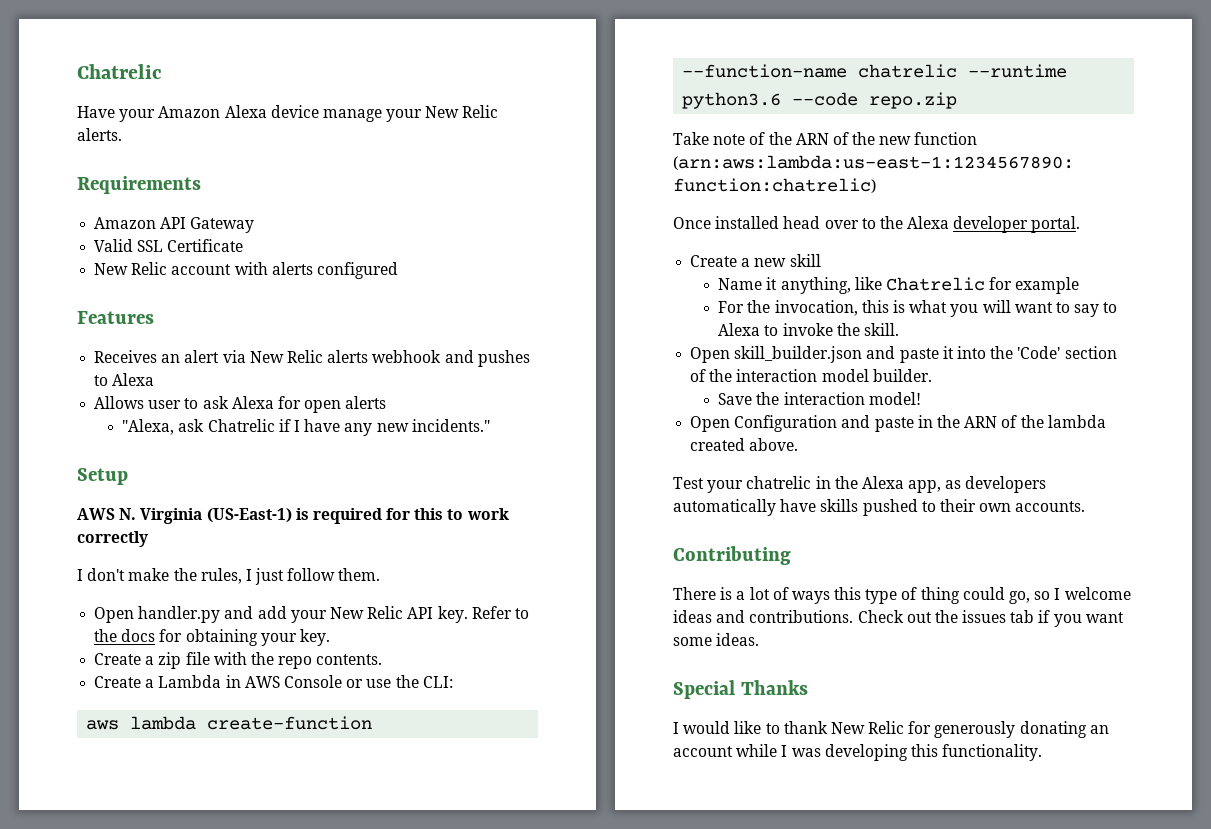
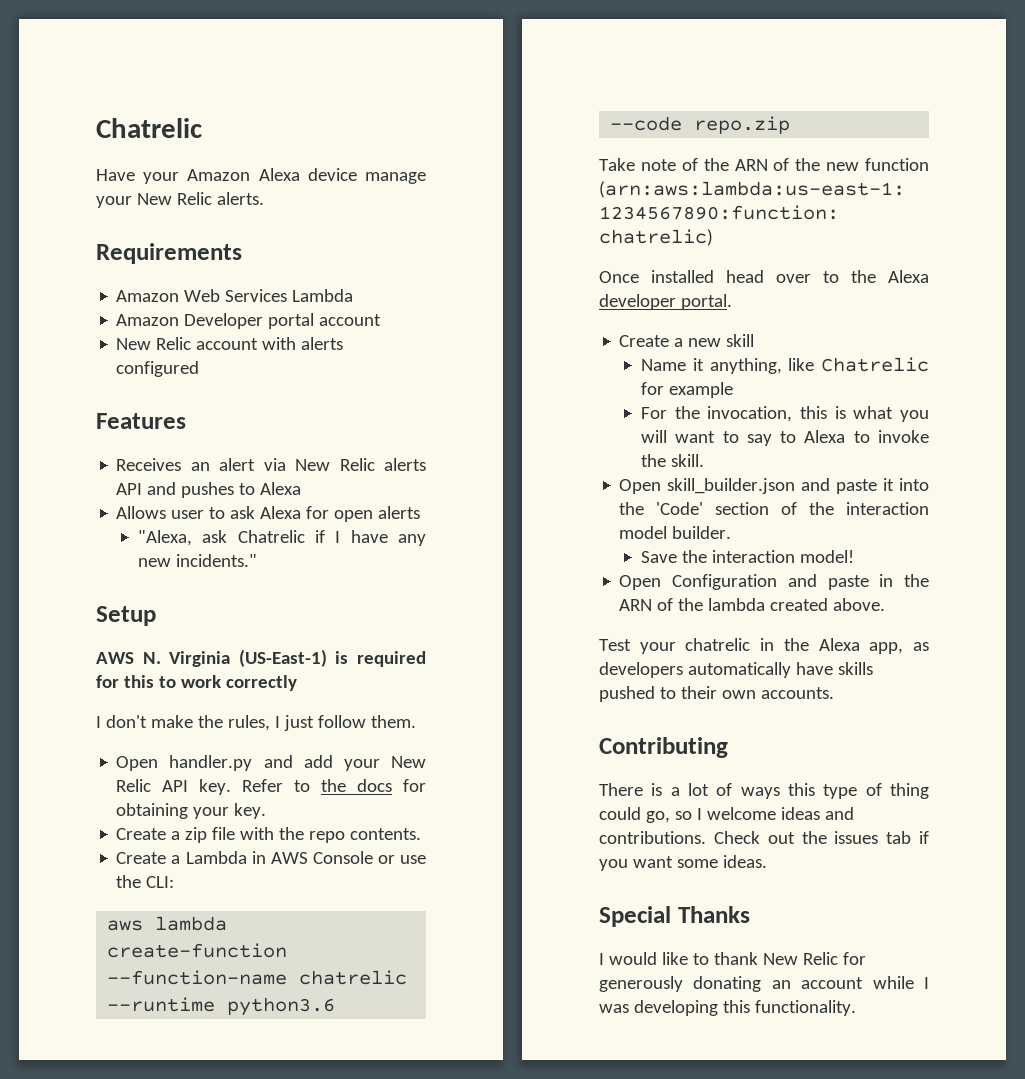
- Amazon API Gateway
- Valid SSL Certificate
+ Amazon Web Services Lambda
+ Amazon Developer portal account
- Receives an alert via New Relic alerts webhook and pushes to Alexa
+ Receives an alert via New Relic alerts API and pushes to Alexa

